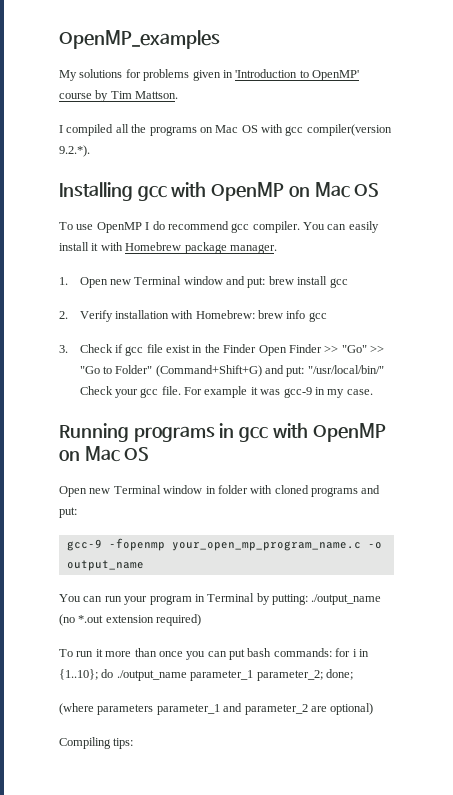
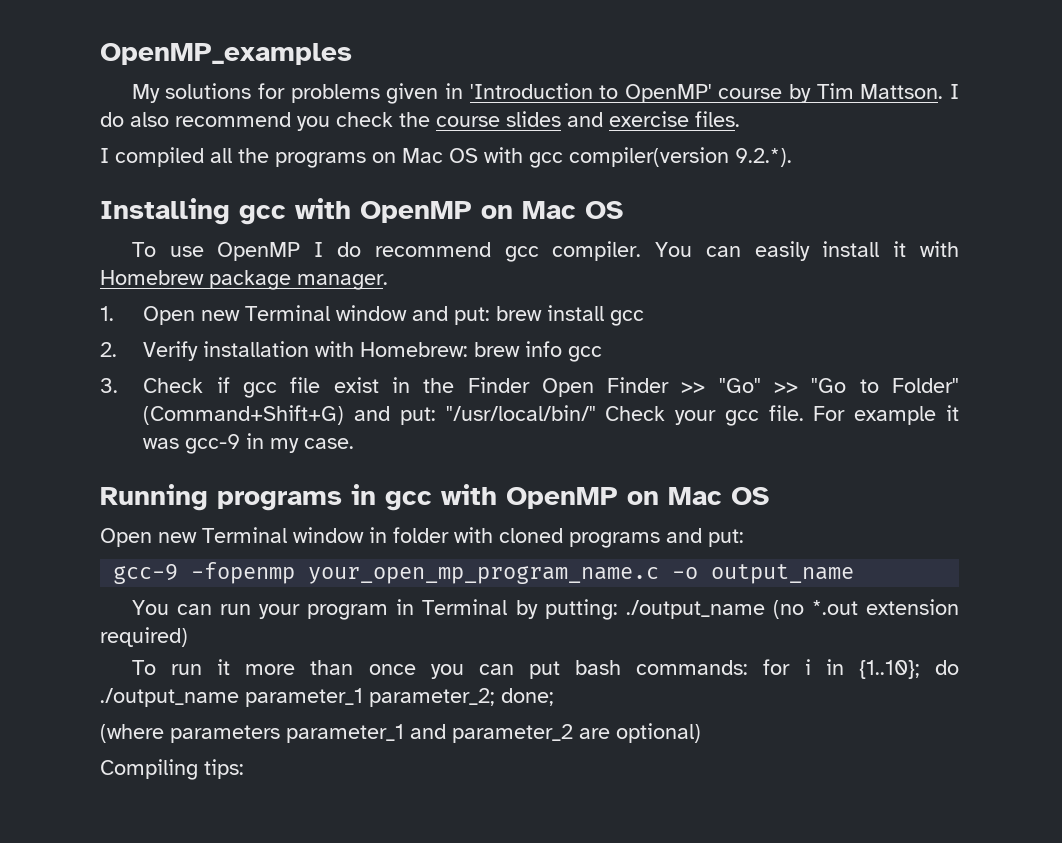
+ I do also recommend you check the course slides and exercise files.

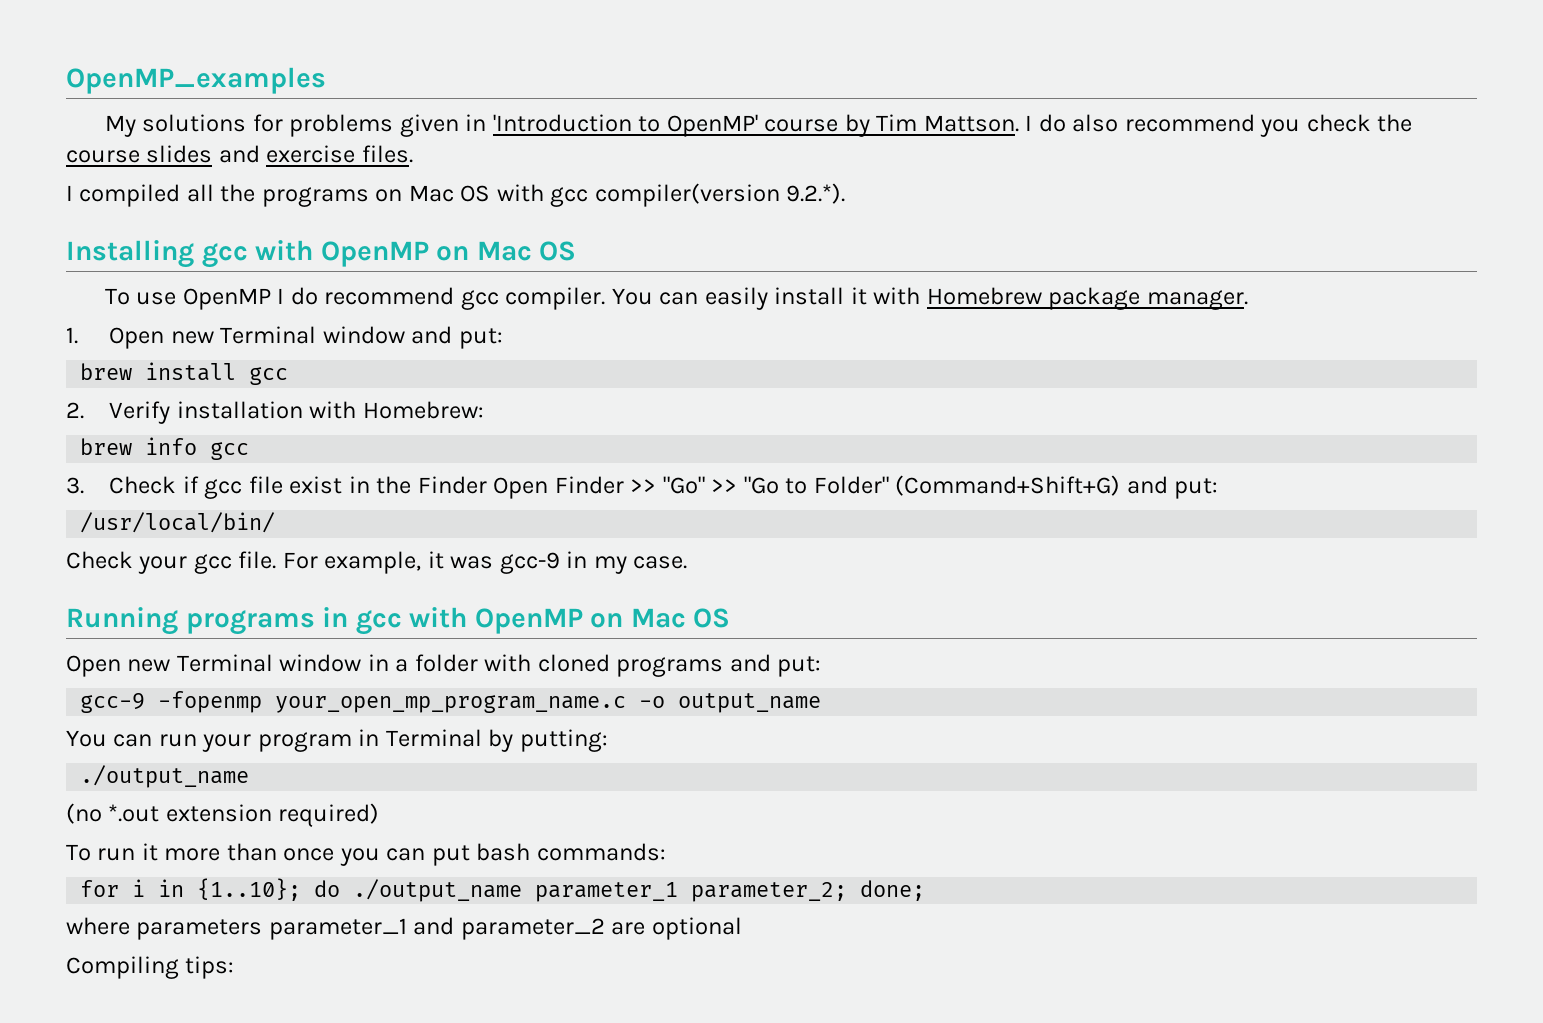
- 1. Open new Terminal window and put: brew install gcc
+ 1. Open new Terminal window and put:
+ brew install gcc
- 2. Verify installation with Homebrew: brew info gcc
+ 2. Verify installation with Homebrew:
+ brew info gcc
- 3. Check if gcc file exist in the Finder Open Finder >> "Go" >> "Go to Folder" (Command+Shift+G) and put: "/usr/local/bin/" Check your gcc file.
+ 3. Check if gcc file exist in the Finder Open Finder >> "Go" >> "Go to Folder" (Command+Shift+G) and put:
+ /usr/local/bin/
+ Check your gcc file.
- For example it was gcc-9 in my case.
+ For example, it was gcc-9 in my case.
- Open new Terminal window in folder with cloned programs and put:
+ Open new Terminal window in a folder with cloned programs and put:
- You can run your program in Terminal by putting: ./output_name (no *.out extension required)
+ You can run your program in Terminal by putting:
+ ./output_name
+ (no *.out extension required)
- To run it more than once you can put bash commands: for i in {1..10}; do ./output_name parameter_1 parameter_2; done;
+ To run it more than once you can put bash commands:
+ for i in {1..10}; do ./output_name parameter_1 parameter_2; done;
- (where parameters parameter_1 and parameter_2 are optional)
+ where parameters parameter_1 and parameter_2 are optional

